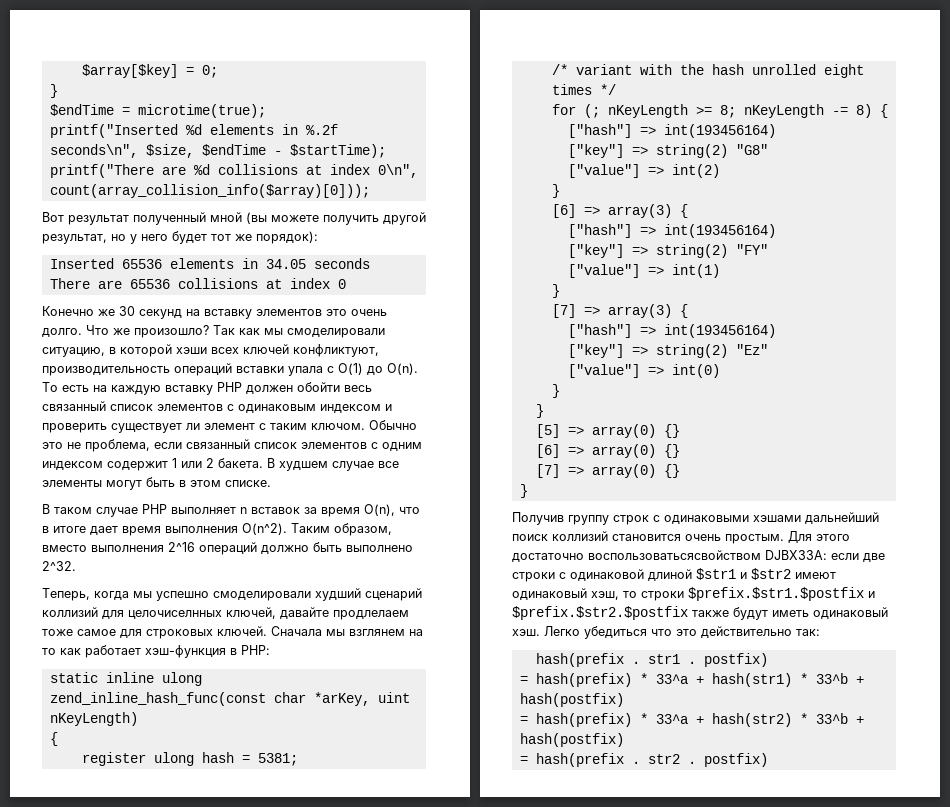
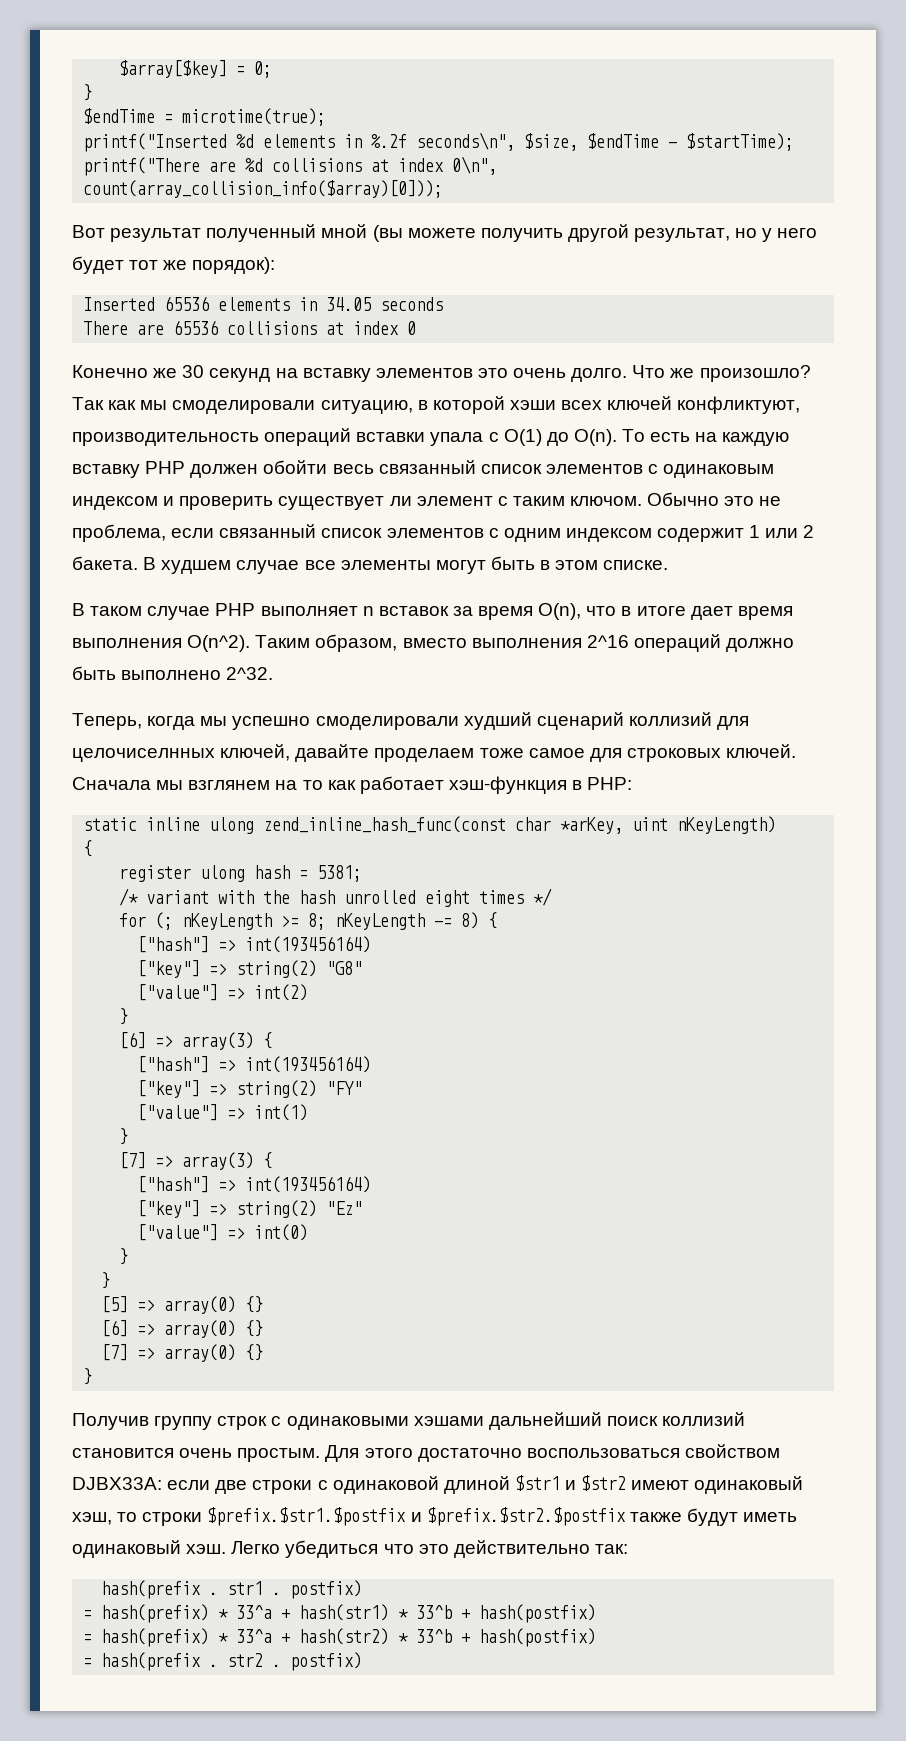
- Теперь, когда мы успешно смоделировали худший сценарий коллизий для целочиселнных ключей, давайте продлелаем тоже самое для строковых ключей.
+ Теперь, когда мы успешно смоделировали худший сценарий коллизий для целочиселнных ключей, давайте проделаем тоже самое для строковых ключей.
- Для этого достаточно воспользоватьсясвойством DJBX33A: если две строки с одинаковой длиной $str1 и $str2 имеют одинаковый хэш, то строки $prefix.$str1.$postfix и $prefix.$str2.$postfix также будут иметь одинаковый хэш.
+ Для этого достаточно воспользоваться свойством DJBX33A: если две строки с одинаковой длиной $str1 и $str2 имеют одинаковый хэш, то строки $prefix.$str1.$postfix и $prefix.$str2.$postfix также будут иметь одинаковый хэш.

